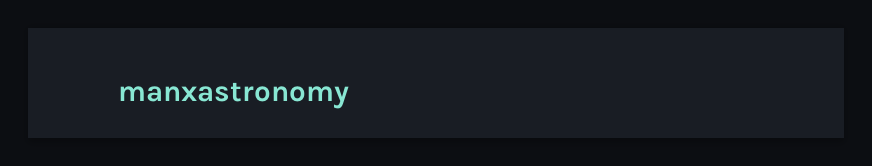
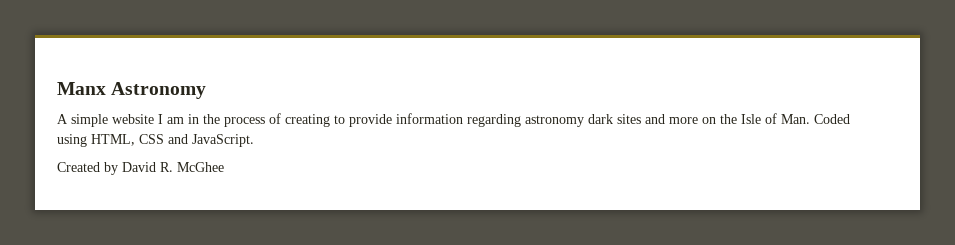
- manxastronomy
+ Manx Astronomy
+ A simple website I am in the process of creating to provide information regarding astronomy dark sites and more on the Isle of Man. Coded using HTML, CSS and JavaScript.
+ Created by David R. McGhee

